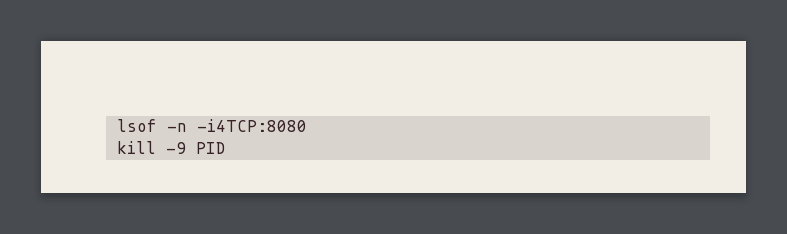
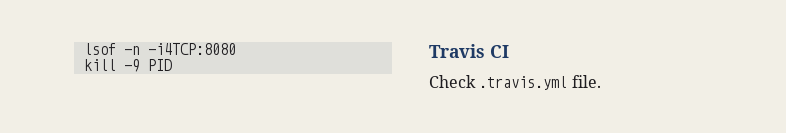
+ Travis CI
+ Check .travis.yml file.

